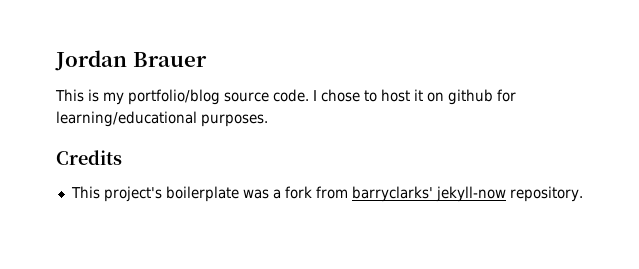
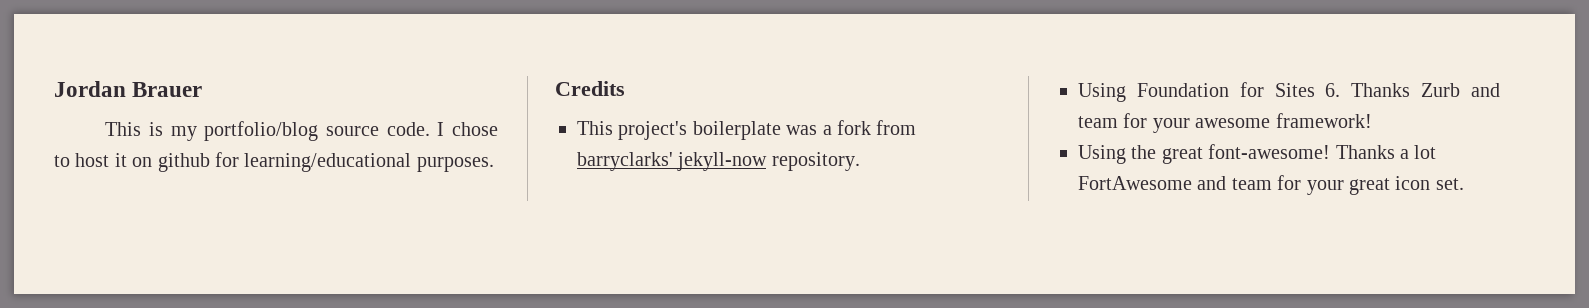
+ Using Foundation for Sites 6. Thanks Zurb and team for your awesome framework!
+ Using the great font-awesome! Thanks a lot FortAwesome and team for your great icon set.

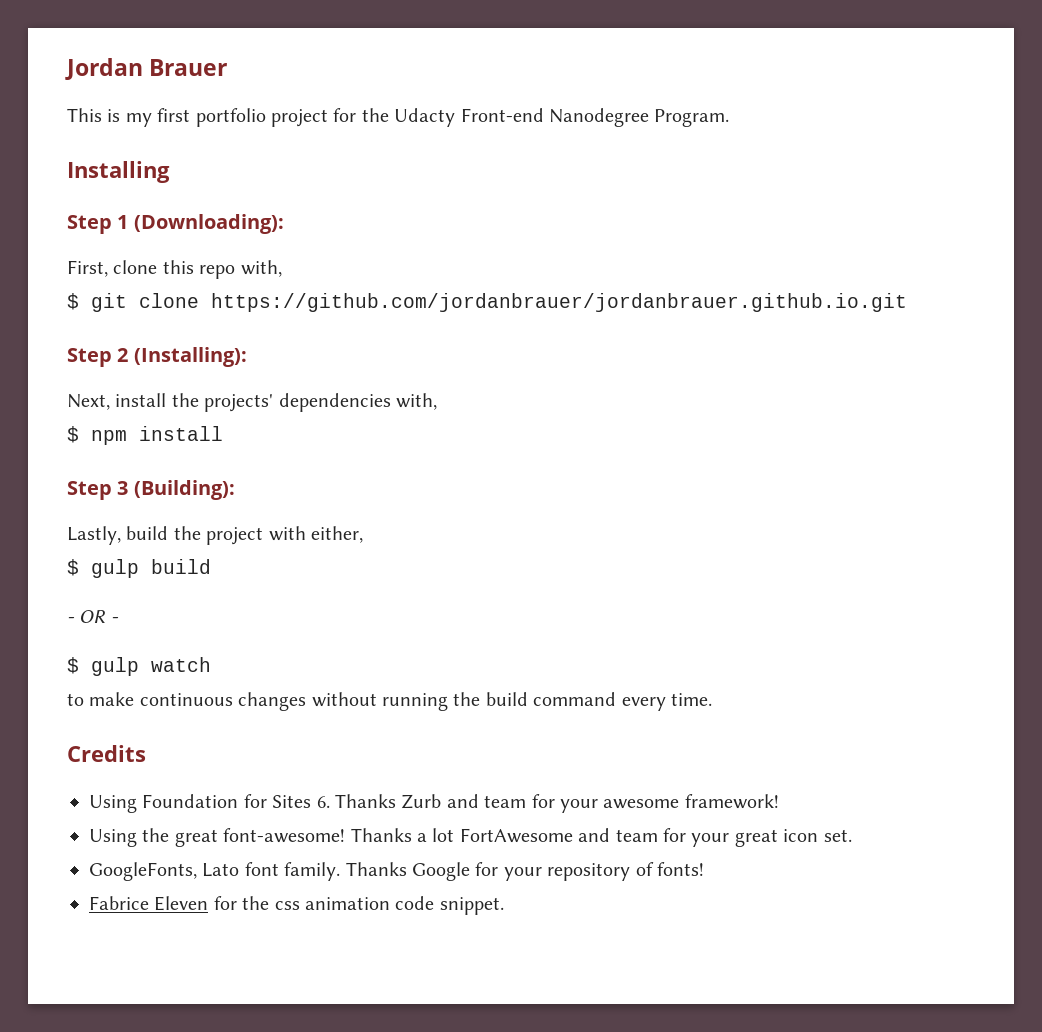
- This is my portfolio/blog source code. I chose to host it on github for learning/educational purposes.
+ This is my first portfolio project for the Udacty Front-end Nanodegree Program.
+ Installing
+ Step 1 (Downloading):
+ First, clone this repo with,
+ $ git clone https://github.com/jordanbrauer/jordanbrauer.github.io.git
+ Step 2 (Installing):
+ Next, install the projects' dependencies with,
+ $ npm install
+ Step 3 (Building):
+ Lastly, build the project with either,
+ $ gulp build
+ - OR -
+ $ gulp watch
+ to make continuous changes without running the build command every time.
  Credits
- This project's boilerplate was a fork from barryclarks' jekyll-now repository.
+ GoogleFonts, Lato font family. Thanks Google for your repository of fonts!
+ Fabrice Eleven for the css animation code snippet.

